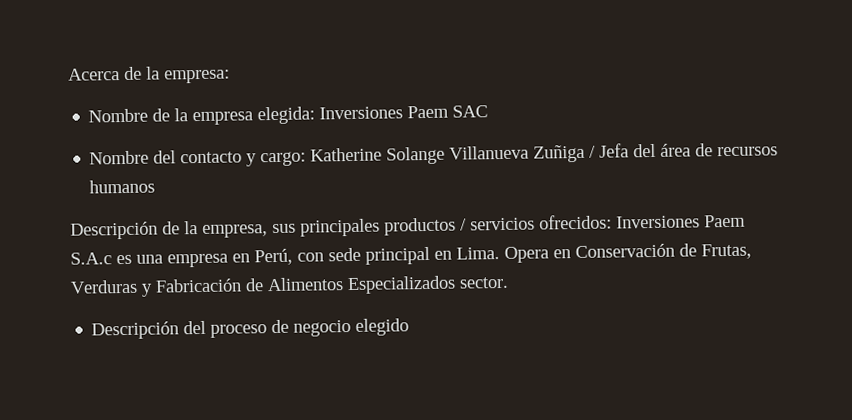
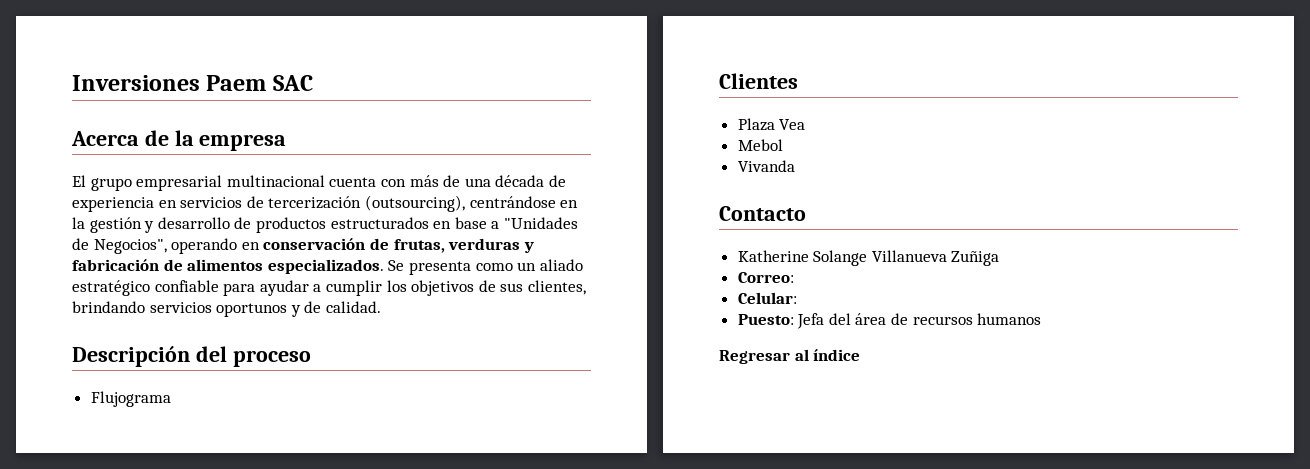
- Acerca de la empresa:
- Nombre de la empresa elegida: Inversiones Paem SAC
- Nombre del contacto y cargo: Katherine Solange Villanueva Zuñiga / Jefa del área de recursos humanos
+ Inversiones Paem SAC
+ Acerca de la empresa
+ El grupo empresarial multinacional cuenta con más de una década de experiencia en servicios de tercerización (outsourcing), centrándose en la gestión y desarrollo de productos estructurados en base a "Unidades de Negocios", operando en conservación de frutas, verduras y fabricación de alimentos especializados. Se presenta como un aliado estratégico confiable para ayudar a cumplir los objetivos de sus clientes, brindando servicios oportunos y de calidad.
+ Descripción del proceso
+ Flujograma
+ Clientes
+ Plaza Vea
+ Mebol
+ Vivanda
+ Contacto
+ Katherine Solange Villanueva Zuñiga
+ Correo:
+ Celular:
+ Puesto: Jefa del área de recursos humanos
- Descripción de la empresa, sus principales productos / servicios ofrecidos: Inversiones Paem S.A.c es una empresa en Perú, con sede principal en Lima. Opera en Conservación de Frutas, Verduras y Fabricación de Alimentos Especializados sector.
- Descripción del proceso de negocio elegido
+ Regresar al índice

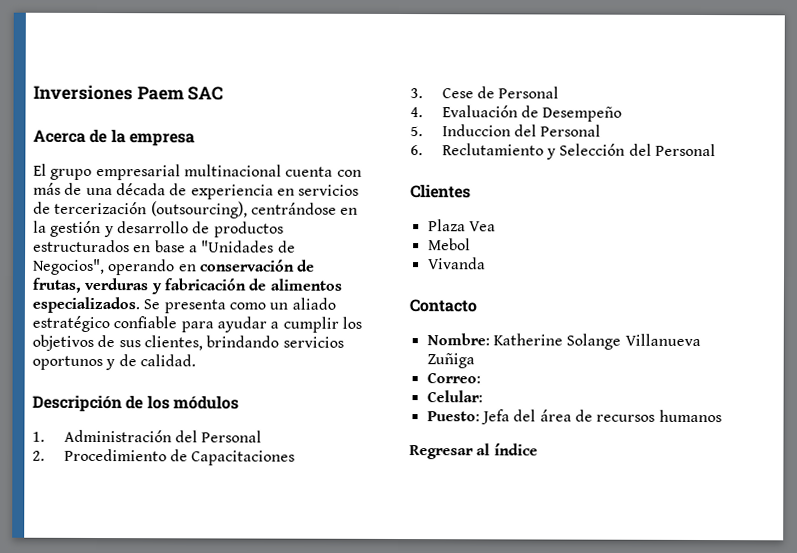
- Descripción del proceso
- Flujograma
+ Descripción de los módulos
+ 1. Administración del Personal
+ 2. Procedimiento de Capacitaciones
+ 3. Cese de Personal
+ 4. Evaluación de Desempeño
+ 5. Induccion del Personal
+ 6. Reclutamiento y Selección del Personal
- Katherine Solange Villanueva Zuñiga
+ Nombre: Katherine Solange Villanueva Zuñiga

